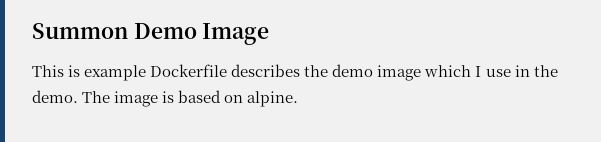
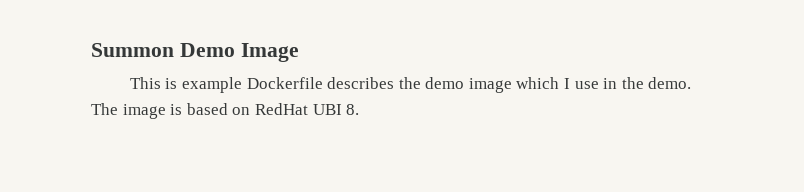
- The image is based on alpine.
+ The image is based on RedHat UBI 8.

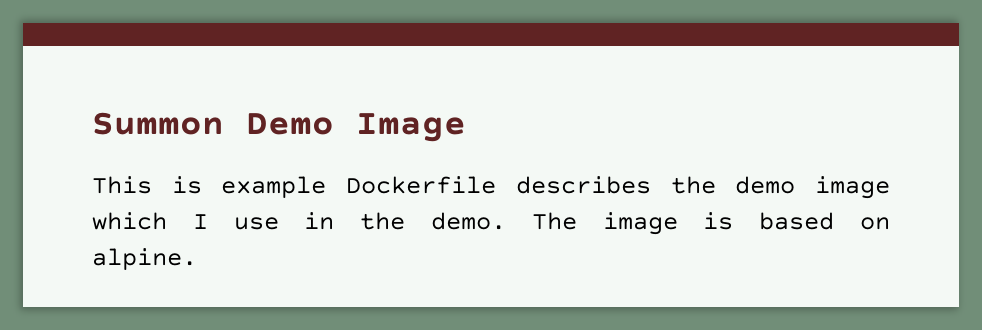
- The image is based on RedHat UBI 8.
+ The image is based on alpine.

